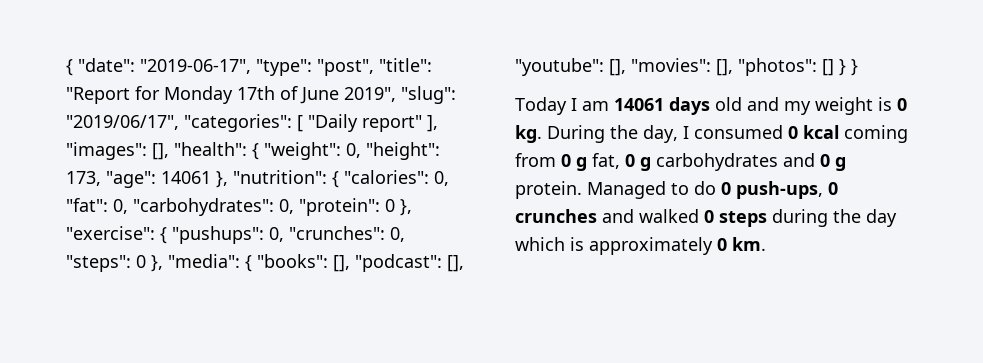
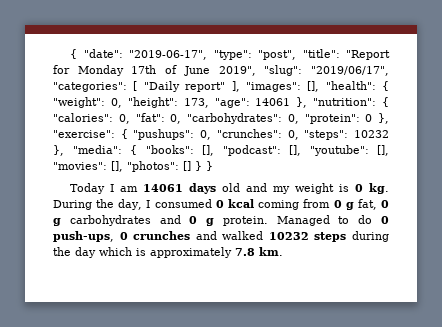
- 0 }, "media":
+ 10232 }, "media":
- Managed to do 0 push-ups, 0 crunches and walked 0 steps during the day which is approximately 0 km.
+ Managed to do 0 push-ups, 0 crunches and walked 10232 steps during the day which is approximately 7.8 km.

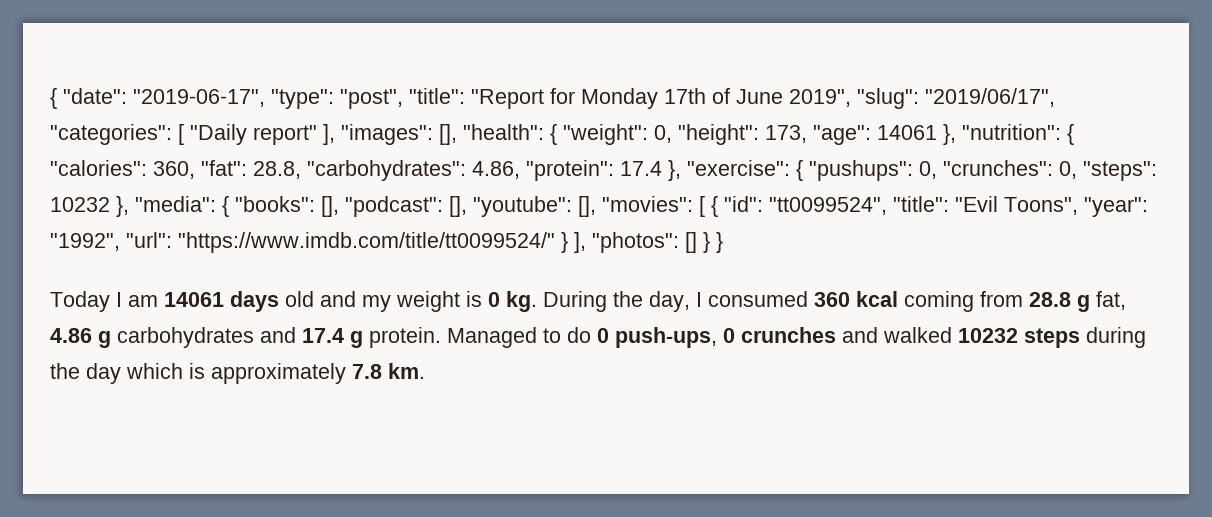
- { "date": "2019-06-17", "type": "post", "title": "Report for Monday 17th of June 2019", "slug": "2019/06/17", "categories": [ "Daily report" ], "images": [], "health": { "weight": 0, "height": 173, "age": 14061 }, "nutrition": { "calories": 0, "fat": 0, "carbohydrates": 0, "protein": 0 }, "exercise": { "pushups": 0, "crunches": 0, "steps": 10232 }, "media": { "books": [], "podcast": [], "youtube": [], "movies": [], "photos": [] } }
+ { "date": "2019-06-17", "type": "post", "title": "Report for Monday 17th of June 2019", "slug": "2019/06/17", "categories": [ "Daily report" ], "images": [], "health": { "weight": 0, "height": 173, "age": 14061 }, "nutrition": { "calories": 360, "fat": 28.8, "carbohydrates": 4.86, "protein": 17.4 }, "exercise": { "pushups": 0, "crunches": 0, "steps": 10232 }, "media": { "books": [], "podcast": [], "youtube": [], "movies": [ { "id": "tt0099524", "title": "Evil Toons", "year": "1992", "url": "https://www.imdb.com/title/tt0099524/" } ], "photos": [] } }
- During the day, I consumed 0 kcal coming from 0 g fat, 0 g carbohydrates and 0 g protein.
+ During the day, I consumed 360 kcal coming from 28.8 g fat, 4.86 g carbohydrates and 17.4 g protein.

